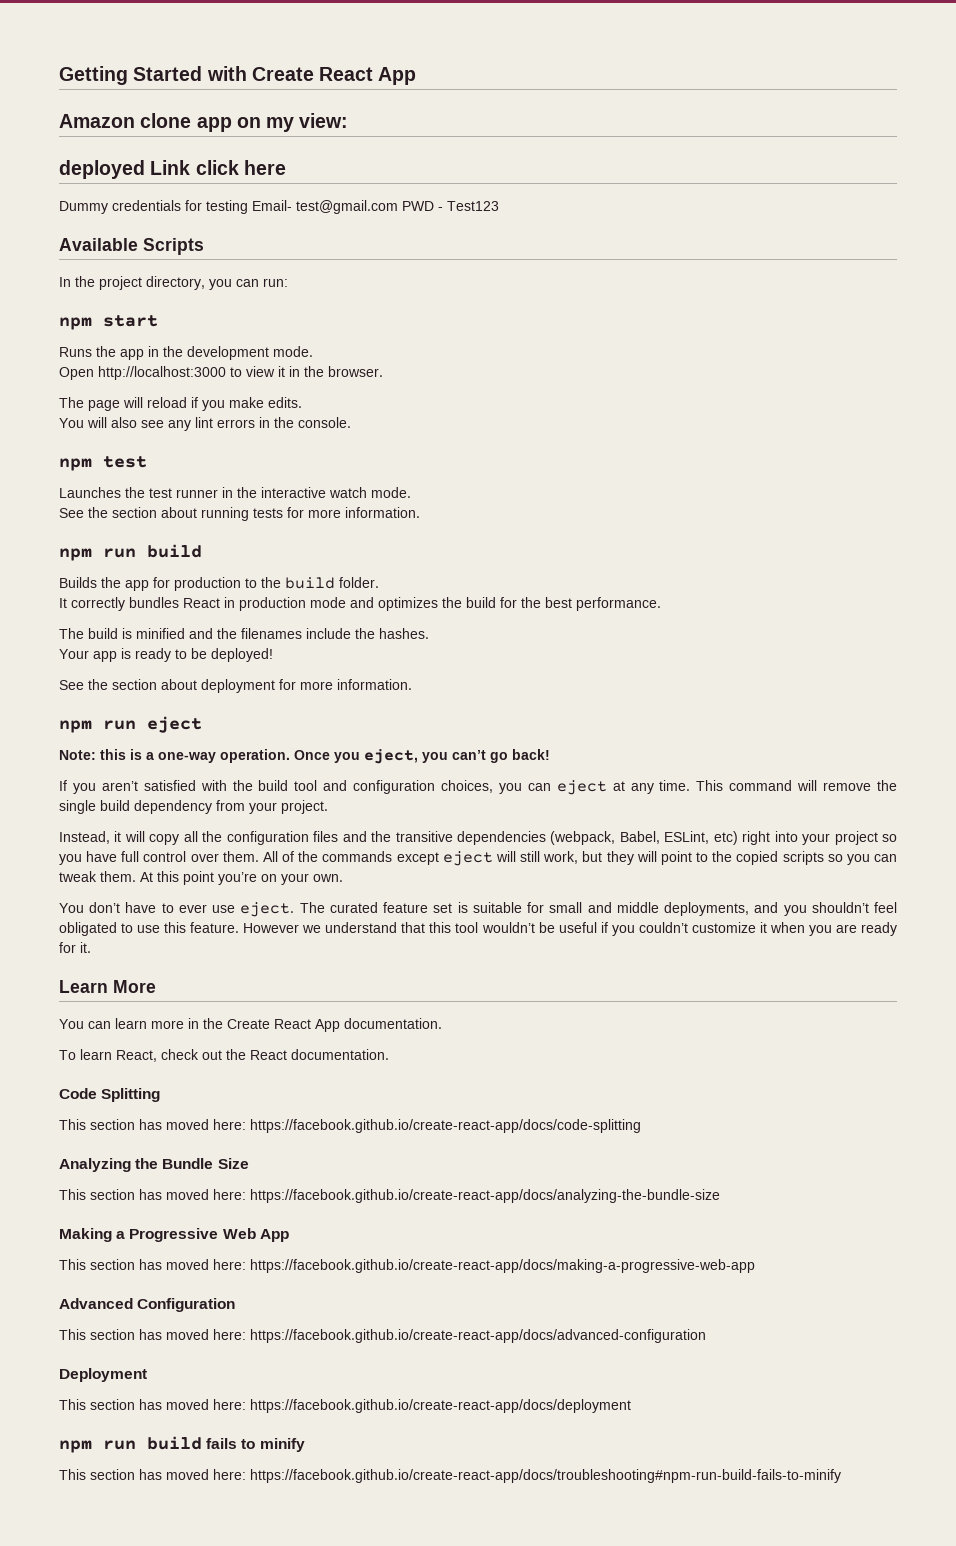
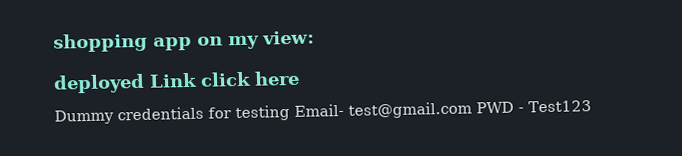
- Getting Started with Create React App
- Amazon clone app on my view:
+ shopping app on my view:
- Available Scripts
- In the project directory, you can run:
- npm start
- Runs the app in the development mode.
- Open http://localhost:3000 to view it in the browser.
- The page will reload if you make edits.
- You will also see any lint errors in the console.
- npm test
- Launches the test runner in the interactive watch mode.
- See the section about running tests for more information.
- npm run build
- Builds the app for production to the build folder.
- It correctly bundles React in production mode and optimizes the build for the best performance.
- The build is minified and the filenames include the hashes.
- Your app is ready to be deployed!
- See the section about deployment for more information.
- npm run eject
- Note: this is a one-way operation. Once you eject, you can’t go back!
- If you aren’t satisfied with the build tool and configuration choices, you can eject at any time. This command will remove the single build dependency from your project.
- Instead, it will copy all the configuration files and the transitive dependencies (webpack, Babel, ESLint, etc) right into your project so you have full control over them. All of the commands except eject will still work, but they will point to the copied scripts so you can tweak them. At this point you’re on your own.
- You don’t have to ever use eject. The curated feature set is suitable for small and middle deployments, and you shouldn’t feel obligated to use this feature. However we understand that this tool wouldn’t be useful if you couldn’t customize it when you are ready for it.
- Learn More
- You can learn more in the Create React App documentation.
- To learn React, check out the React documentation.
- Code Splitting
- This section has moved here: https://facebook.github.io/create-react-app/docs/code-splitting
- Analyzing the Bundle Size
- This section has moved here: https://facebook.github.io/create-react-app/docs/analyzing-the-bundle-size
- Making a Progressive Web App
- This section has moved here: https://facebook.github.io/create-react-app/docs/making-a-progressive-web-app
- Advanced Configuration
- This section has moved here: https://facebook.github.io/create-react-app/docs/advanced-configuration
- Deployment
- This section has moved here: https://facebook.github.io/create-react-app/docs/deployment
- npm run build fails to minify
- This section has moved here: https://facebook.github.io/create-react-app/docs/troubleshooting#npm-run-build-fails-to-minify

